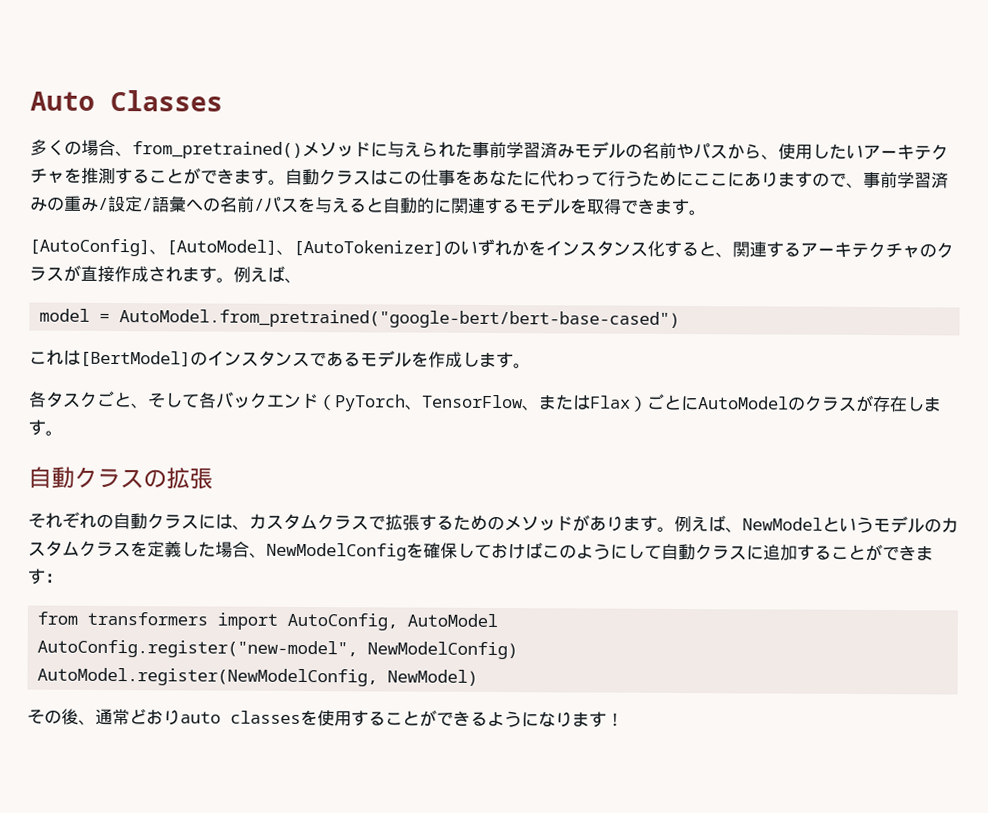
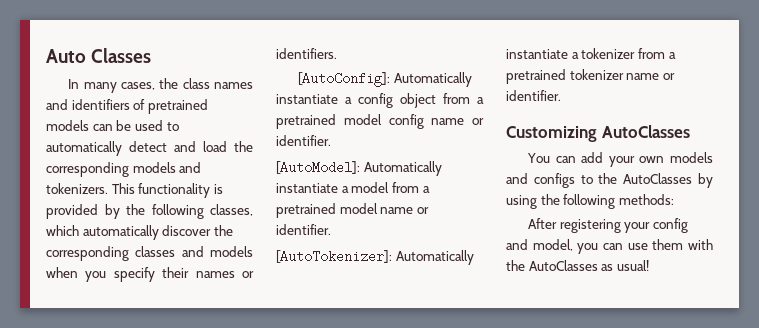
- 多くの場合、from_pretrained()メソッドに与えられた事前学習済みモデルの名前やパスから、使用したいアーキテクチャを推測することができます。自動クラスはこの仕事をあなたに代わって行うためにここにありますので、事前学習済みの重み/設定/語彙への名前/パスを与えると自動的に関連するモデルを取得できます。
- [AutoConfig]、[AutoModel]、[AutoTokenizer]のいずれかをインスタンス化すると、関連するアーキテクチャのクラスが直接作成されます。例えば、
- model = AutoModel.from_pretrained("google-bert/bert-base-cased")
- これは[BertModel]のインスタンスであるモデルを作成します。
- 各タスクごと、そして各バックエンド（PyTorch、TensorFlow、またはFlax）ごとにAutoModelのクラスが存在します。
- 自動クラスの拡張
- それぞれの自動クラスには、カスタムクラスで拡張するためのメソッドがあります。例えば、NewModelというモデルのカスタムクラスを定義した場合、NewModelConfigを確保しておけばこのようにして自動クラスに追加することができます：
- from transformers import AutoConfig, AutoModel
- AutoConfig.register("new-model", NewModelConfig)
- AutoModel.register(NewModelConfig, NewModel)
- その後、通常どおりauto classesを使用することができるようになります！
+ In many cases, the class names and identifiers of pretrained models can be used to automatically detect and load the corresponding models and tokenizers. This functionality is provided by the following classes, which automatically discover the corresponding classes and models when you specify their names or identifiers.
+ [AutoConfig]: Automatically instantiate a config object from a pretrained model config name or identifier.
+ [AutoModel]: Automatically instantiate a model from a pretrained model name or identifier.
+ [AutoTokenizer]: Automatically instantiate a tokenizer from a pretrained tokenizer name or identifier.
+ Customizing AutoClasses
+ You can add your own models and configs to the AutoClasses by using the following methods:
+ After registering your config and model, you can use them with the AutoClasses as usual!

